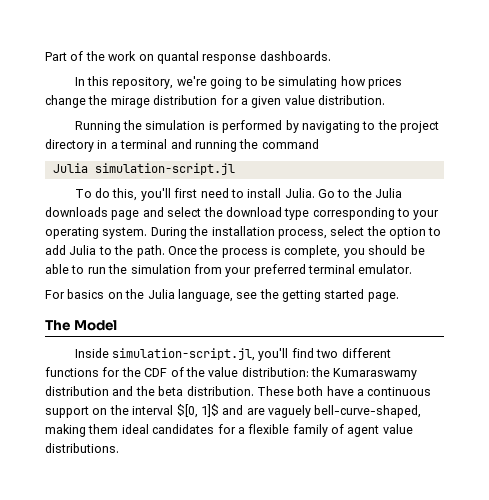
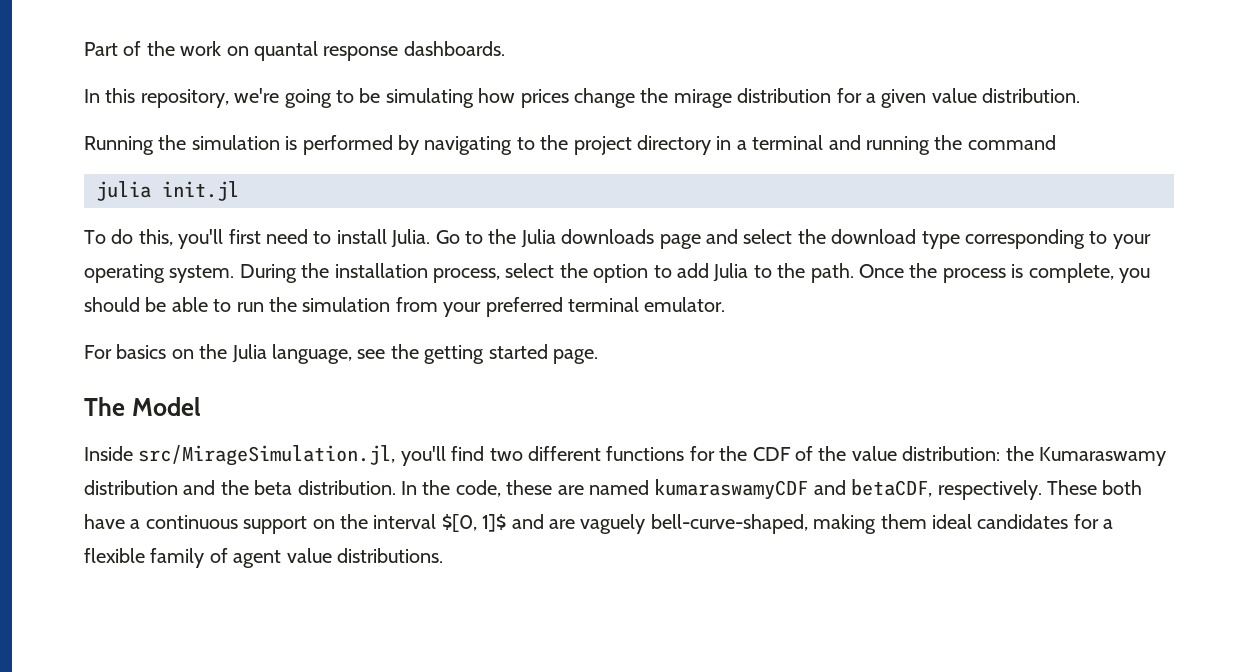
- Julia simulation-script.jl
+ julia init.jl
- Inside simulation-script.jl, you'll find two different functions for the CDF of the value distribution: the Kumaraswamy distribution and the beta distribution.
+ Inside src/MirageSimulation.jl, you'll find two different functions for the CDF of the value distribution: the Kumaraswamy distribution and the beta distribution.
+ In the code, these are named kumaraswamyCDF and betaCDF, respectively.

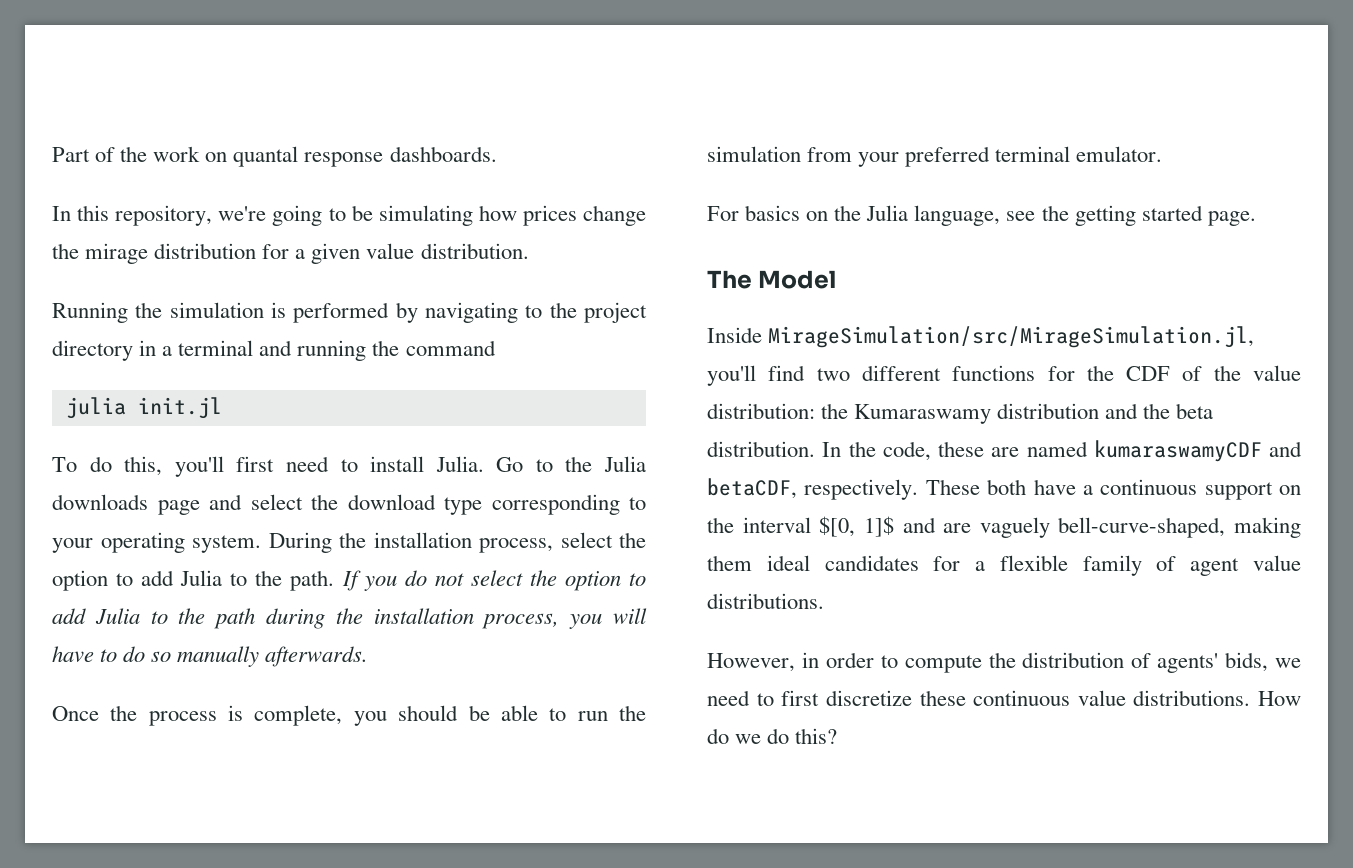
- During the installation process, select the option to add Julia to the path. Once the process is complete, you should be able to run the simulation from your preferred terminal emulator.
+ During the installation process, select the option to add Julia to the path. If you do not select the option to add Julia to the path during the installation process, you will have to do so manually afterwards.
+ Once the process is complete, you should be able to run the simulation from your preferred terminal emulator.
- Inside src/MirageSimulation.jl, you'll find two different functions for the CDF of the value distribution: the Kumaraswamy distribution and the beta distribution.
+ Inside MirageSimulation/src/MirageSimulation.jl, you'll find two different functions for the CDF of the value distribution: the Kumaraswamy distribution and the beta distribution.
+ However, in order to compute the distribution of agents' bids, we need to first discretize these continuous value distributions. How do we do this?

